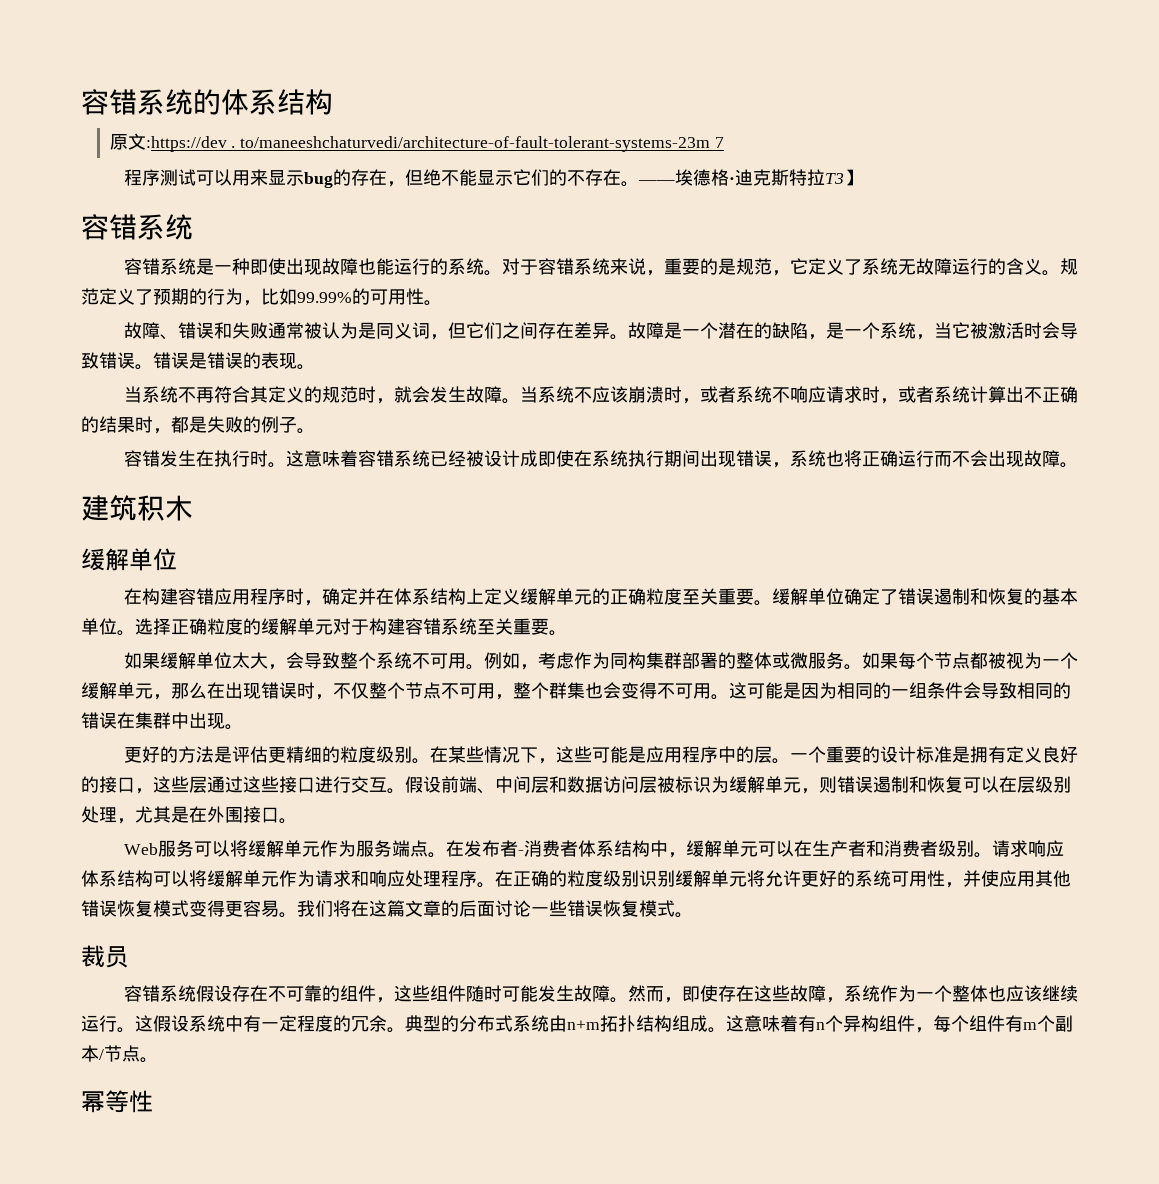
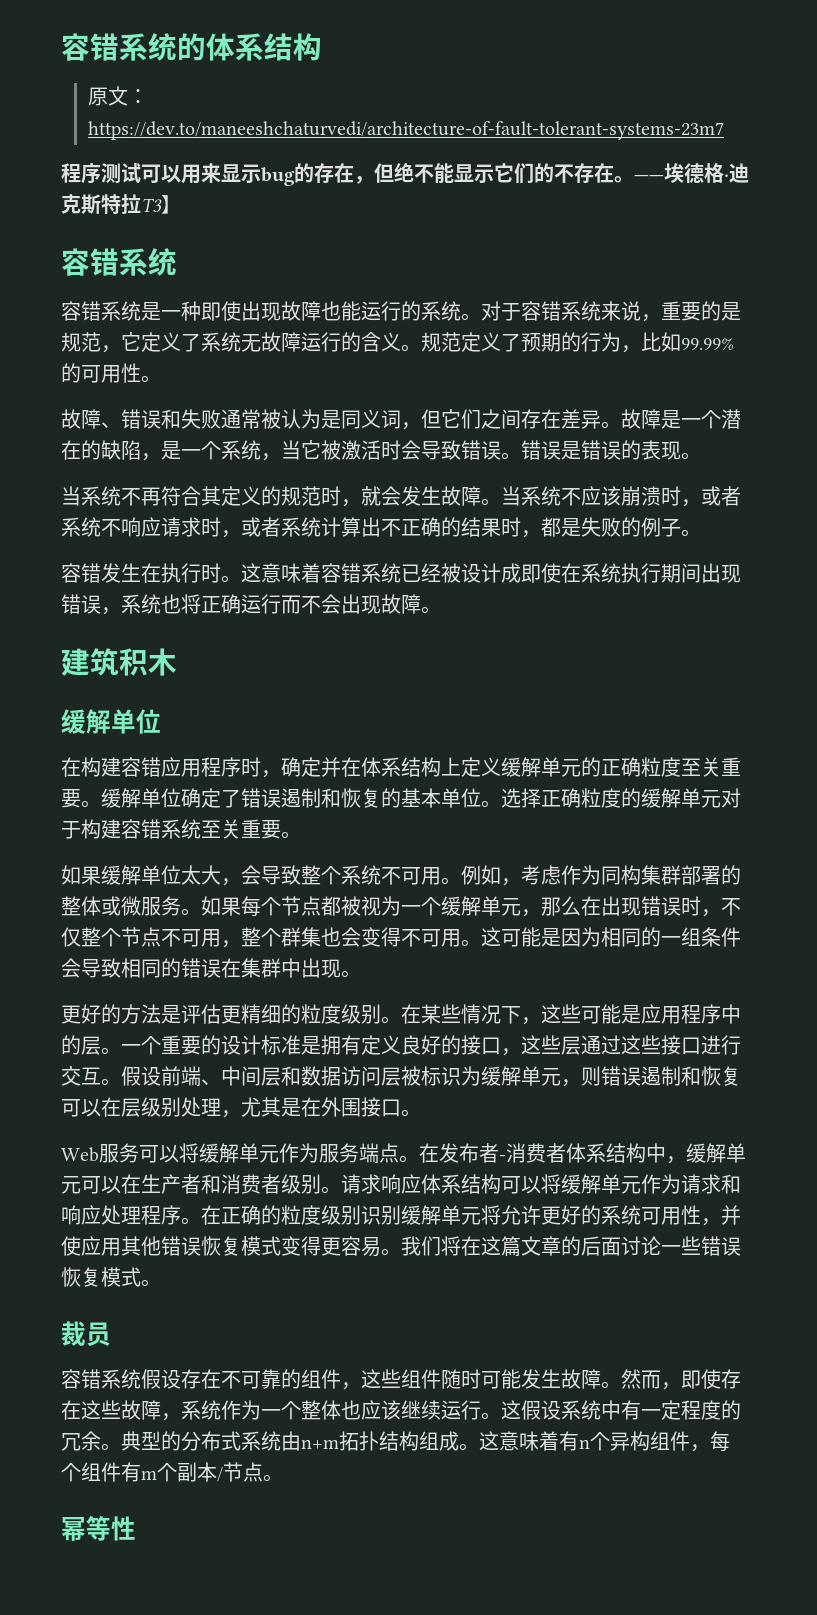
- 原文:https://dev . to/maneeshchaturvedi/architecture-of-fault-tolerant-systems-23m 7
+ 原文：https://dev.to/maneeshchaturvedi/architecture-of-fault-tolerant-systems-23m7

